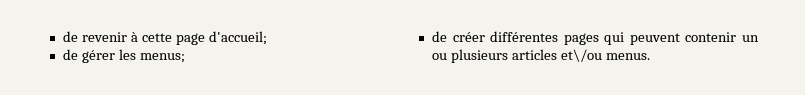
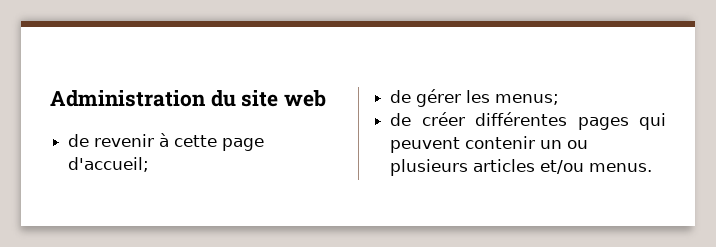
+ Administration du site web
- de créer différentes pages qui peuvent contenir un ou plusieurs articles et\/ou menus.
+ de créer différentes pages qui peuvent contenir un ou plusieurs articles et/ou menus.

